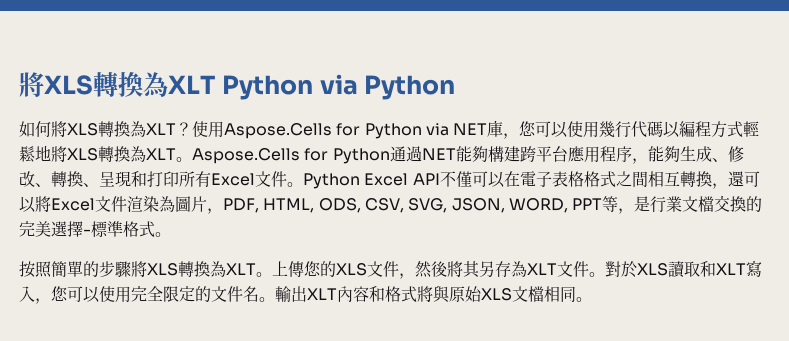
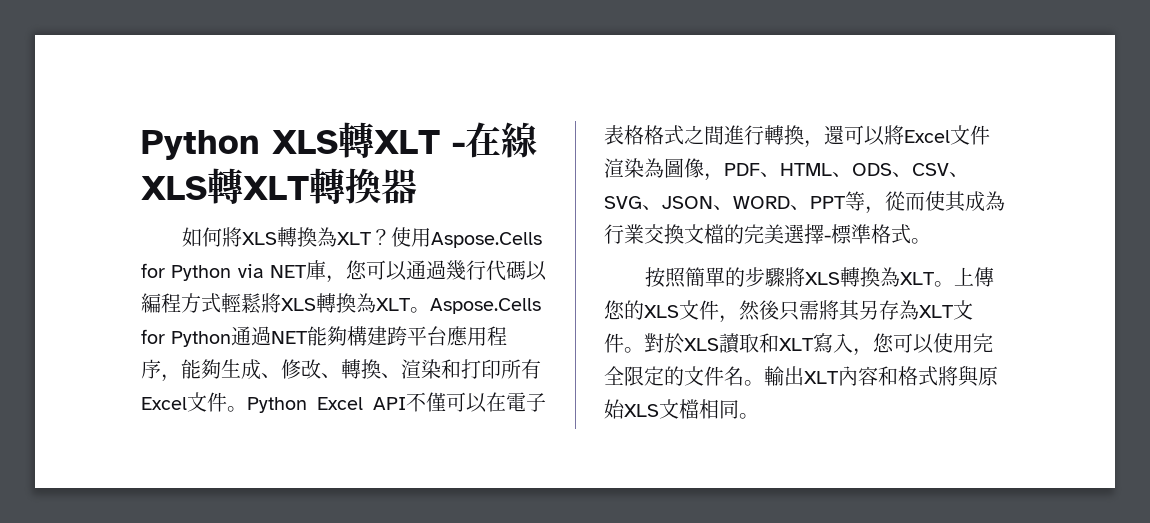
- 將XLS轉換為XLT Python via Python
+ Python XLS轉XLT -在線XLS轉XLT轉換器
- 使用Aspose.Cells for Python via NET庫，您可以使用幾行代碼以編程方式輕鬆地將XLS轉換為XLT。
+ 使用Aspose.Cells for Python via NET庫，您可以通過幾行代碼以編程方式輕鬆將XLS轉換為XLT。
- Aspose.Cells for Python通過NET能夠構建跨平台應用程序，能夠生成、修改、轉換、呈現和打印所有Excel文件。
+ Aspose.Cells for Python通過NET能夠構建跨平台應用程序，能夠生成、修改、轉換、渲染和打印所有Excel文件。
- Python Excel API不僅可以在電子表格格式之間相互轉換，還可以將Excel文件渲染為圖片，PDF, HTML, ODS, CSV, SVG, JSON, WORD, PPT等，是行業文檔交換的完美選擇-標準格式。
+ Python Excel API不僅可以在電子表格格式之間進行轉換，還可以將Excel文件渲染為圖像，PDF、HTML、ODS、CSV、SVG、JSON、WORD、PPT等，從而使其成為行業交換文檔的完美選擇-標準格式。
- 上傳您的XLS文件，然後將其另存為XLT文件。
+ 上傳您的XLS文件，然後只需將其另存為XLT文件。

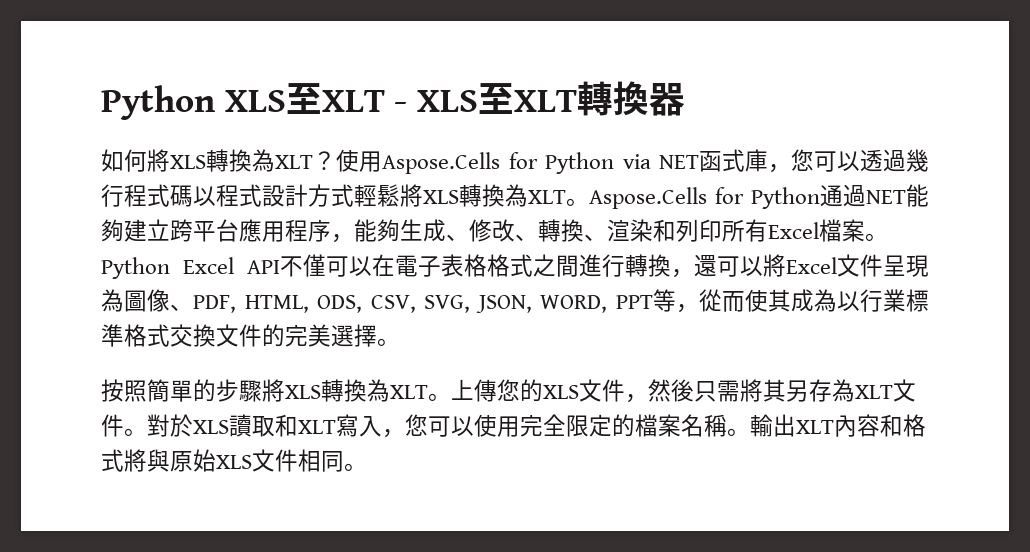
- Python XLS轉XLT -在線XLS轉XLT轉換器
+ Python XLS至XLT - XLS至XLT轉換器
- 使用Aspose.Cells for Python via NET庫，您可以通過幾行代碼以編程方式輕鬆將XLS轉換為XLT。
+ 使用Aspose.Cells for Python via NET函式庫，您可以透過幾行程式碼以程式設計方式輕鬆將XLS轉換為XLT。
- Aspose.Cells for Python通過NET能夠構建跨平台應用程序，能夠生成、修改、轉換、渲染和打印所有Excel文件。
+ Aspose.Cells for Python通過NET能夠建立跨平台應用程序，能夠生成、修改、轉換、渲染和列印所有Excel檔案。
- Python Excel API不僅可以在電子表格格式之間進行轉換，還可以將Excel文件渲染為圖像，PDF、HTML、ODS、CSV、SVG、JSON、WORD、PPT等，從而使其成為行業交換文檔的完美選擇-標準格式。
+ Python Excel API不僅可以在電子表格格式之間進行轉換，還可以將Excel文件呈現為圖像、PDF, HTML, ODS, CSV, SVG, JSON, WORD, PPT等，從而使其成為以行業標準格式交換文件的完美選擇。
- 對於XLS讀取和XLT寫入，您可以使用完全限定的文件名。
+ 對於XLS讀取和XLT寫入，您可以使用完全限定的檔案名稱。
- 輸出XLT內容和格式將與原始XLS文檔相同。
+ 輸出XLT內容和格式將與原始XLS文件相同。

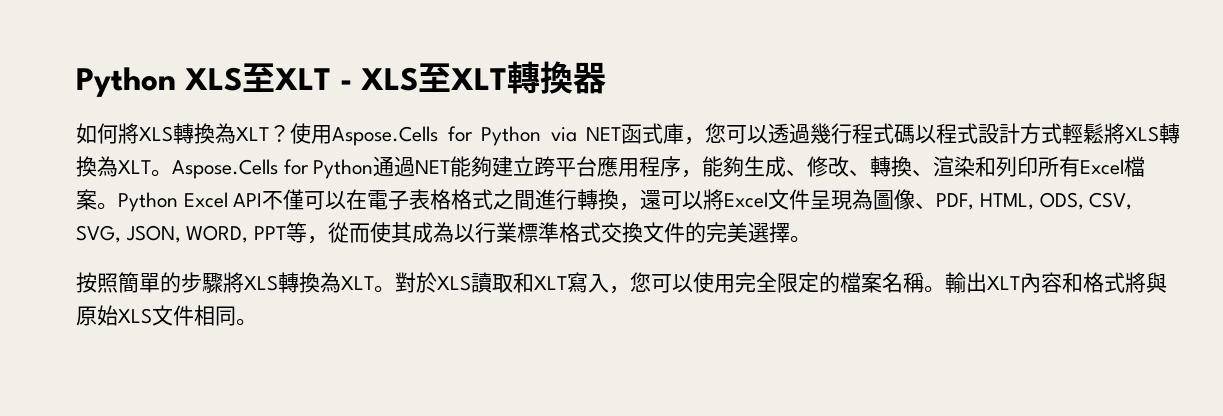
- 上傳您的XLS文件，然後只需將其另存為XLT文件。

